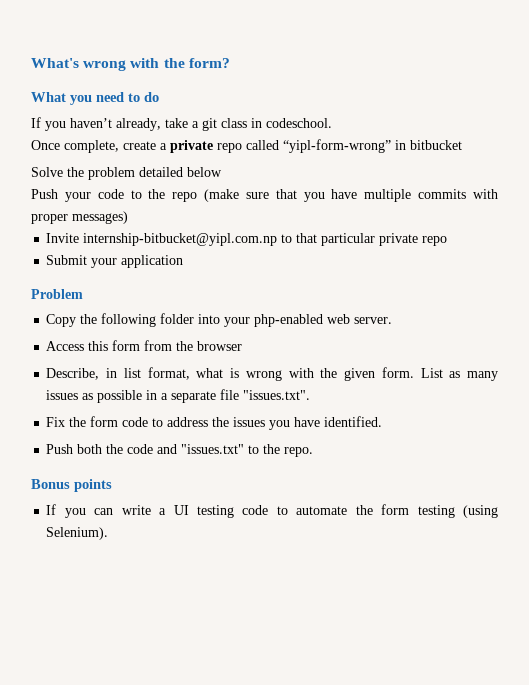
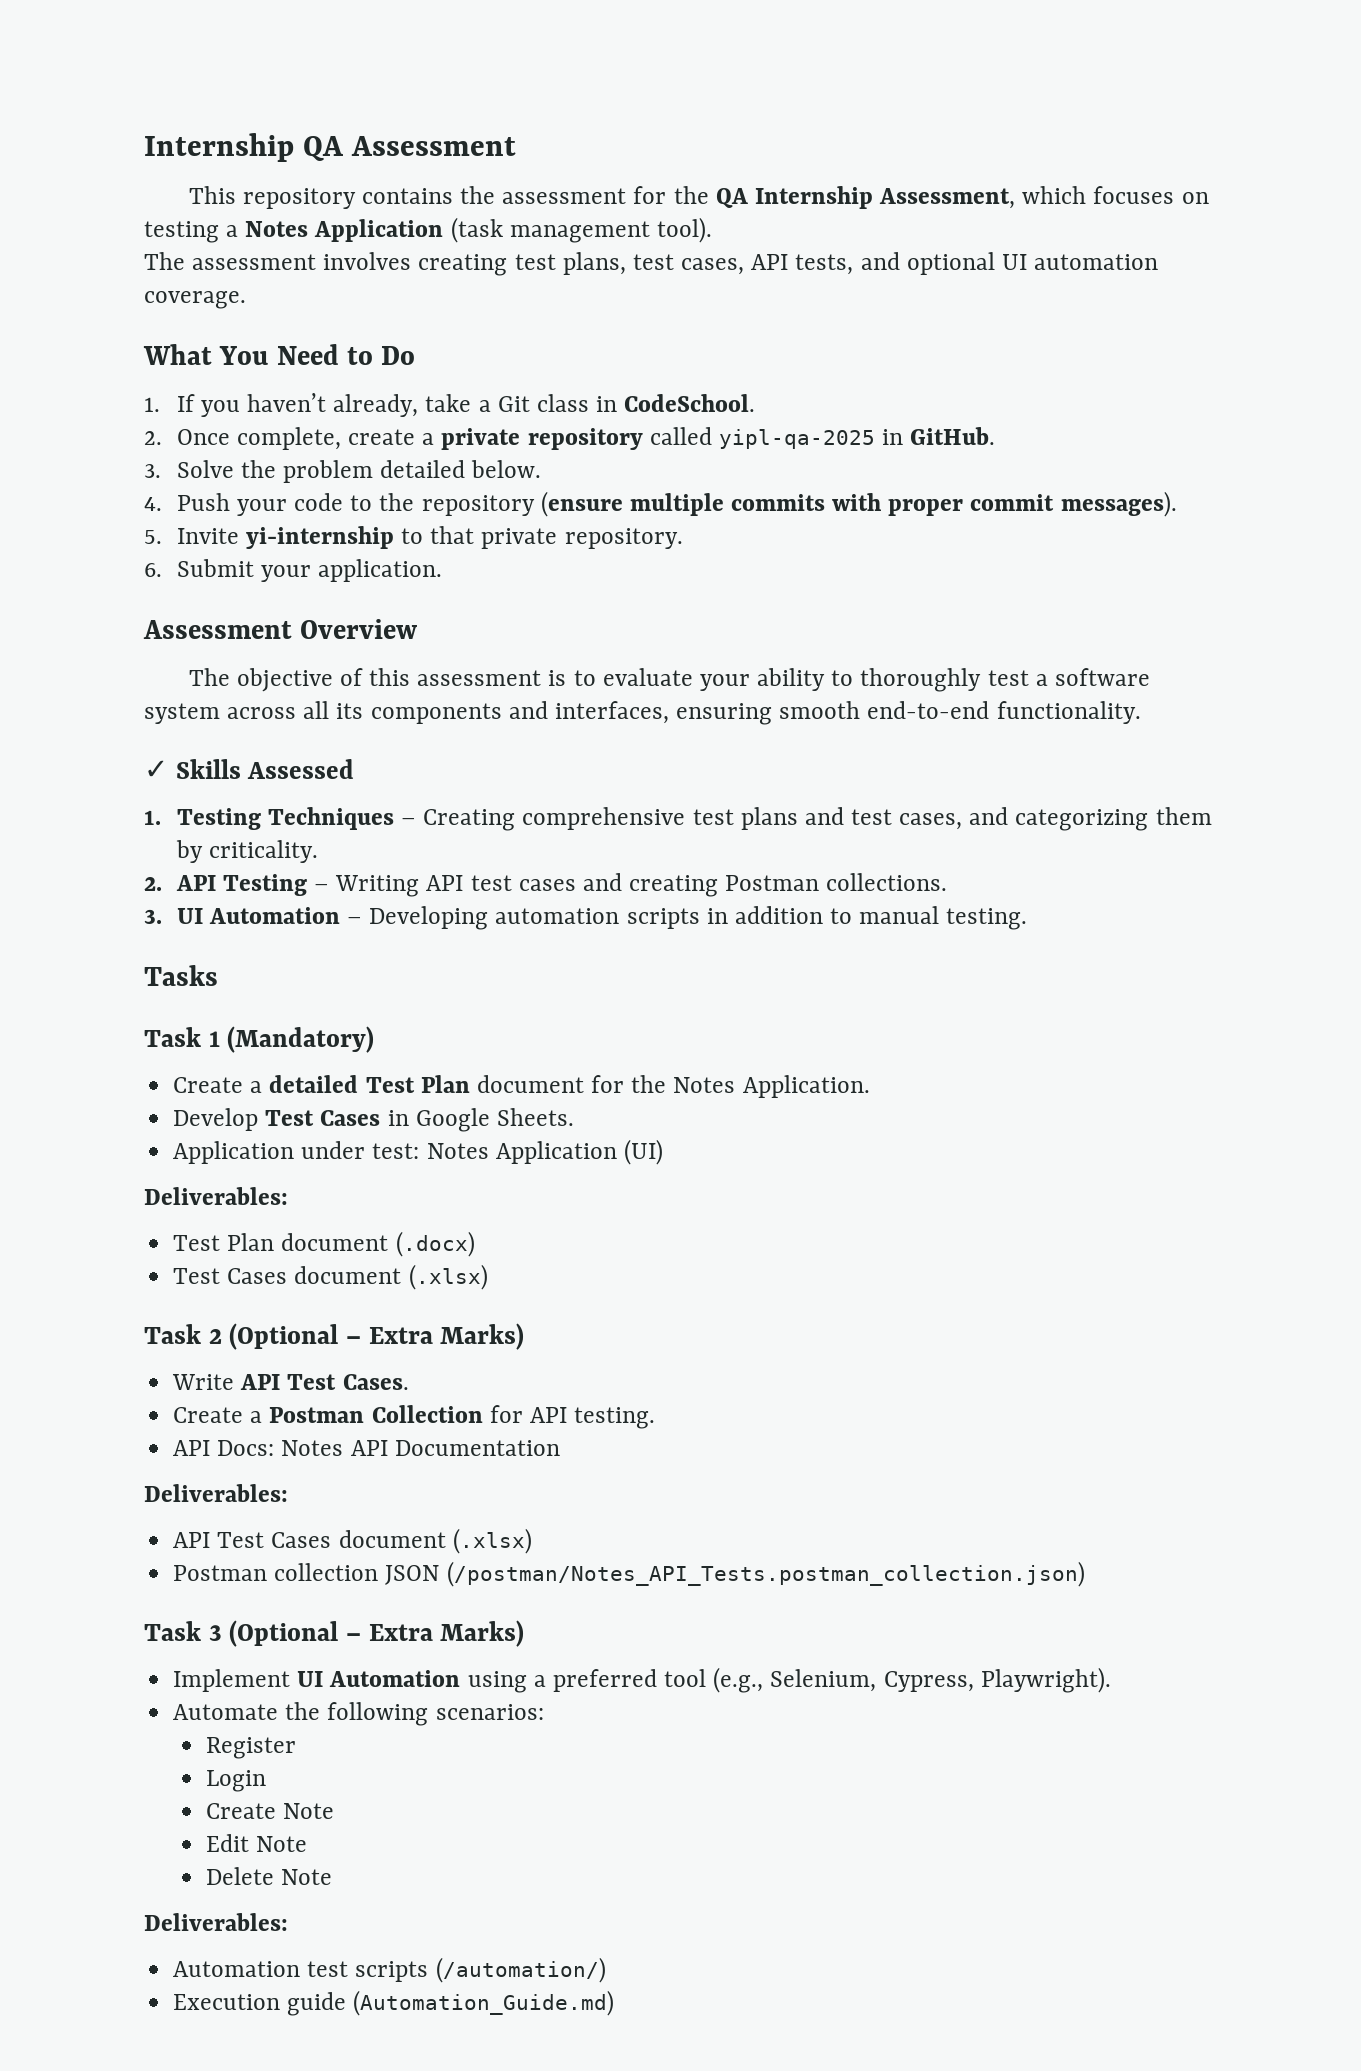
- What's wrong with the form?
- What you need to do
- If you haven’t already, take a git class in codeschool.
- Once complete, create a private repo called “yipl-form-wrong” in bitbucket
- Solve the problem detailed below
- Push your code to the repo (make sure that you have multiple commits with proper messages)
- Invite internship-bitbucket@yipl.com.np to that particular private repo
- Submit your application
- Problem
- Copy the following folder into your php-enabled web server.
- Access this form from the browser
- Describe, in list format, what is wrong with the given form. List as many issues as possible in a separate file "issues.txt".
- Fix the form code to address the issues you have identified.
- Push both the code and "issues.txt" to the repo.
- Bonus points
- If you can write a UI testing code to automate the form testing (using Selenium).
+ Internship QA Assessment
+ This repository contains the assessment for the QA Internship Assessment, which focuses on testing a Notes Application (task management tool).
+ The assessment involves creating test plans, test cases, API tests, and optional UI automation coverage.
+ What You Need to Do
+ 1. If you haven’t already, take a Git class in CodeSchool.
+ 2. Once complete, create a private repository called yipl-qa-2025 in GitHub.
+ 3. Solve the problem detailed below.
+ 4. Push your code to the repository (ensure multiple commits with proper commit messages).
+ 5. Invite yi-internship to that private repository.
+ 6. Submit your application.
+ Assessment Overview
+ The objective of this assessment is to evaluate your ability to thoroughly test a software system across all its components and interfaces, ensuring smooth end-to-end functionality.
+ ✓ Skills Assessed
+ 1. Testing Techniques – Creating comprehensive test plans and test cases, and categorizing them by criticality.
+ 2. API Testing – Writing API test cases and creating Postman collections.
+ 3. UI Automation – Developing automation scripts in addition to manual testing.
+ Tasks
+ Task 1 (Mandatory)
+ Create a detailed Test Plan document for the Notes Application.
+ Develop Test Cases in Google Sheets.
+ Application under test: Notes Application (UI)
+ Deliverables:
+ Test Plan document (.docx)
+ Test Cases document (.xlsx)
+ Task 2 (Optional – Extra Marks)
+ Write API Test Cases.
+ Create a Postman Collection for API testing.
+ API Docs: Notes API Documentation
+ Deliverables:
+ API Test Cases document (.xlsx)
+ Postman collection JSON (/postman/Notes_API_Tests.postman_collection.json)
+ Task 3 (Optional – Extra Marks)
+ Implement UI Automation using a preferred tool (e.g., Selenium, Cypress, Playwright).
+ Automate the following scenarios:
+ Register
+ Login
+ Create Note
+ Edit Note
+ Delete Note
+ Deliverables:
+ Automation test scripts (/automation/)
+ Execution guide (Automation_Guide.md)

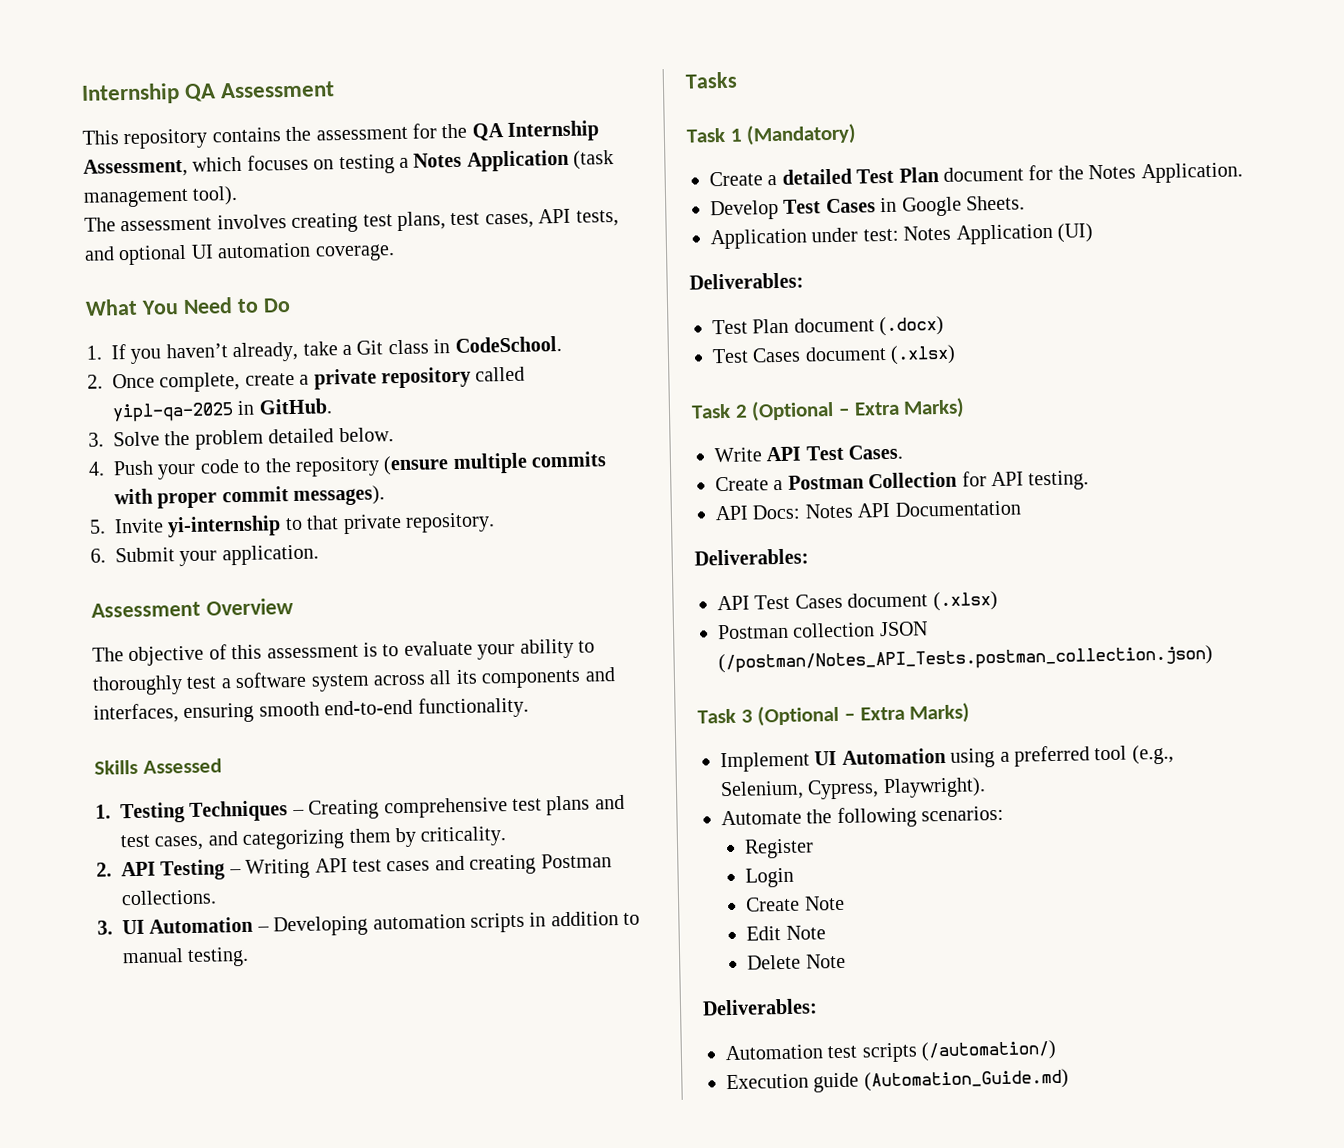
- ✓ Skills Assessed
+ Skills Assessed

